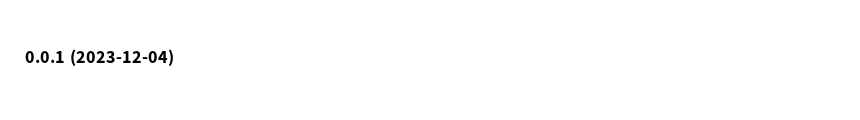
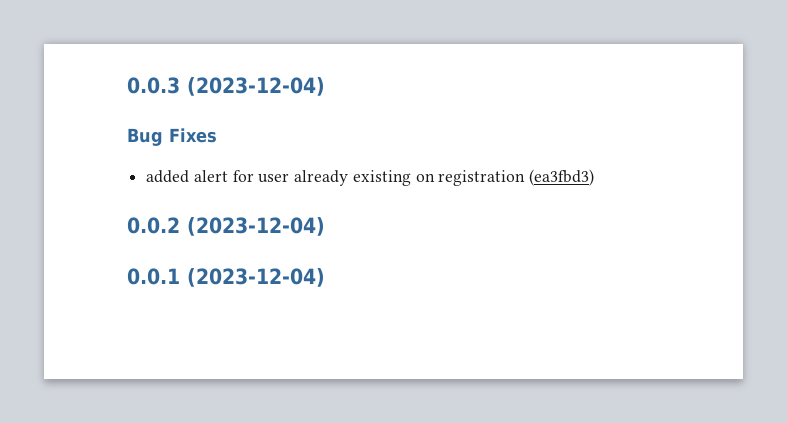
+ 0.0.3 (2023-12-04)
+ Bug Fixes
+ added alert for user already existing on registration (ea3fbd3)
+ 0.0.2 (2023-12-04)

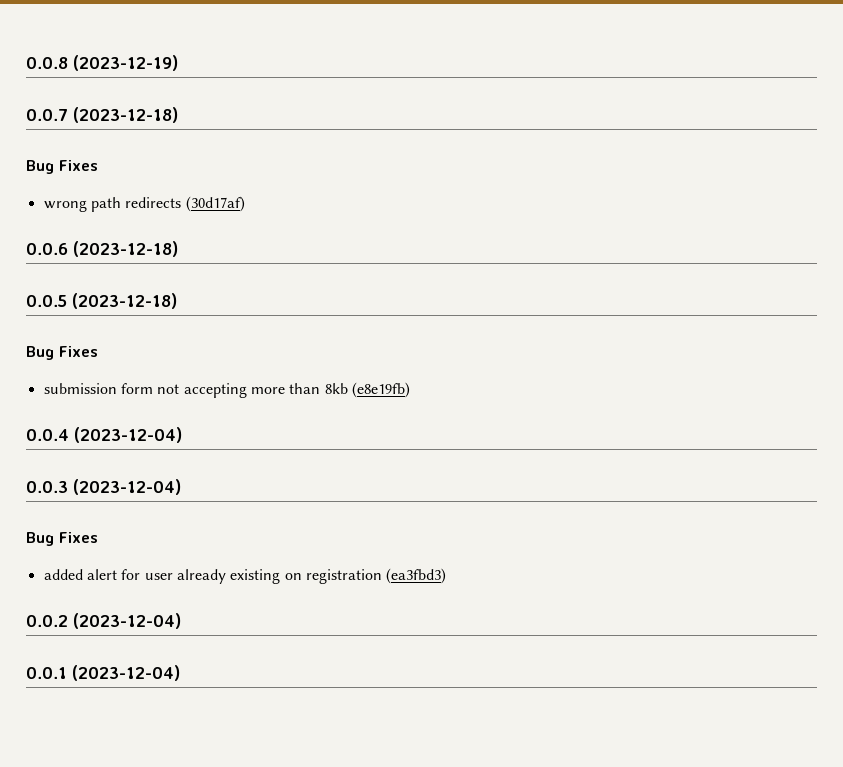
+ 0.0.8 (2023-12-19)
+ 0.0.7 (2023-12-18)
+ Bug Fixes
+ wrong path redirects (30d17af)
+ 0.0.6 (2023-12-18)
+ 0.0.5 (2023-12-18)
+ Bug Fixes
+ submission form not accepting more than 8kb (e8e19fb)
+ 0.0.4 (2023-12-04)

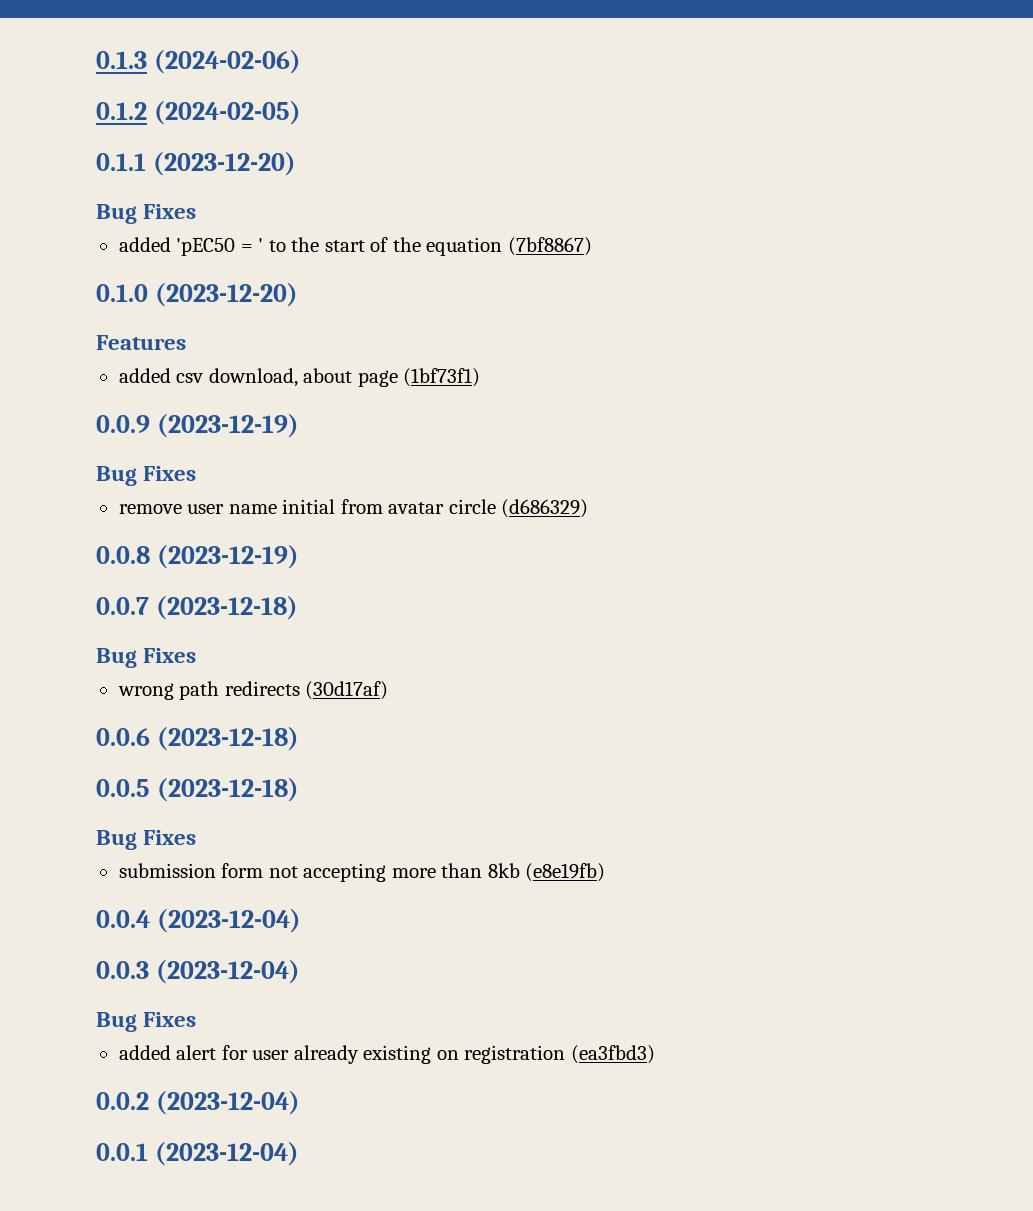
+ 0.1.3 (2024-02-06)
+ 0.1.2 (2024-02-05)
+ 0.1.1 (2023-12-20)
+ Bug Fixes
+ added 'pEC50 = ' to the start of the equation (7bf8867)
+ 0.1.0 (2023-12-20)
+ Features
+ added csv download, about page (1bf73f1)
+ 0.0.9 (2023-12-19)
+ Bug Fixes
+ remove user name initial from avatar circle (d686329)

